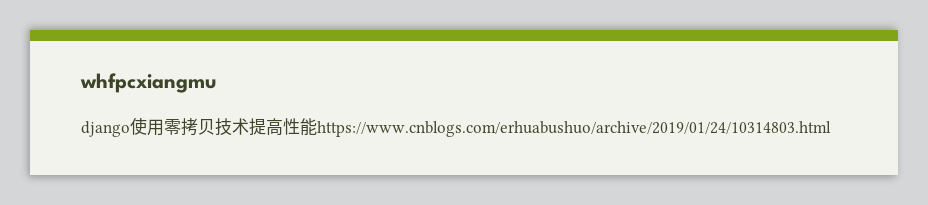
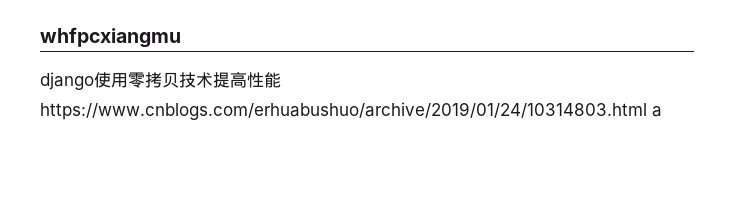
- django使用零拷贝技术提高性能https://www.cnblogs.com/erhuabushuo/archive/2019/01/24/10314803.html
+ django使用零拷贝技术提高性能https://www.cnblogs.com/erhuabushuo/archive/2019/01/24/10314803.html a

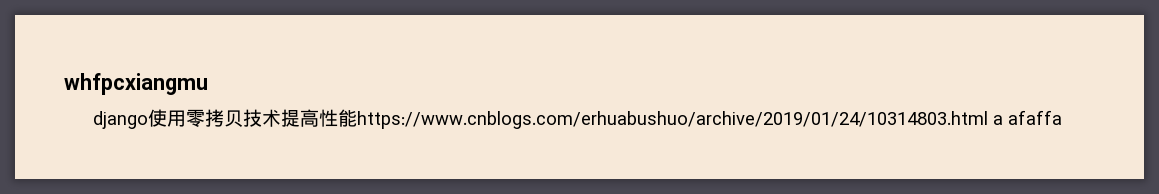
- django使用零拷贝技术提高性能https://www.cnblogs.com/erhuabushuo/archive/2019/01/24/10314803.html a
+ django使用零拷贝技术提高性能https://www.cnblogs.com/erhuabushuo/archive/2019/01/24/10314803.html a afaffa

